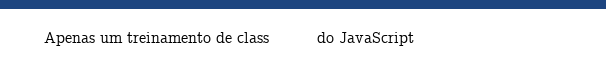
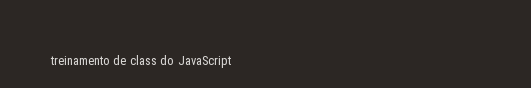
- Apenas um treinamento de class do JavaScript
+ treinamento de class do JavaScript

